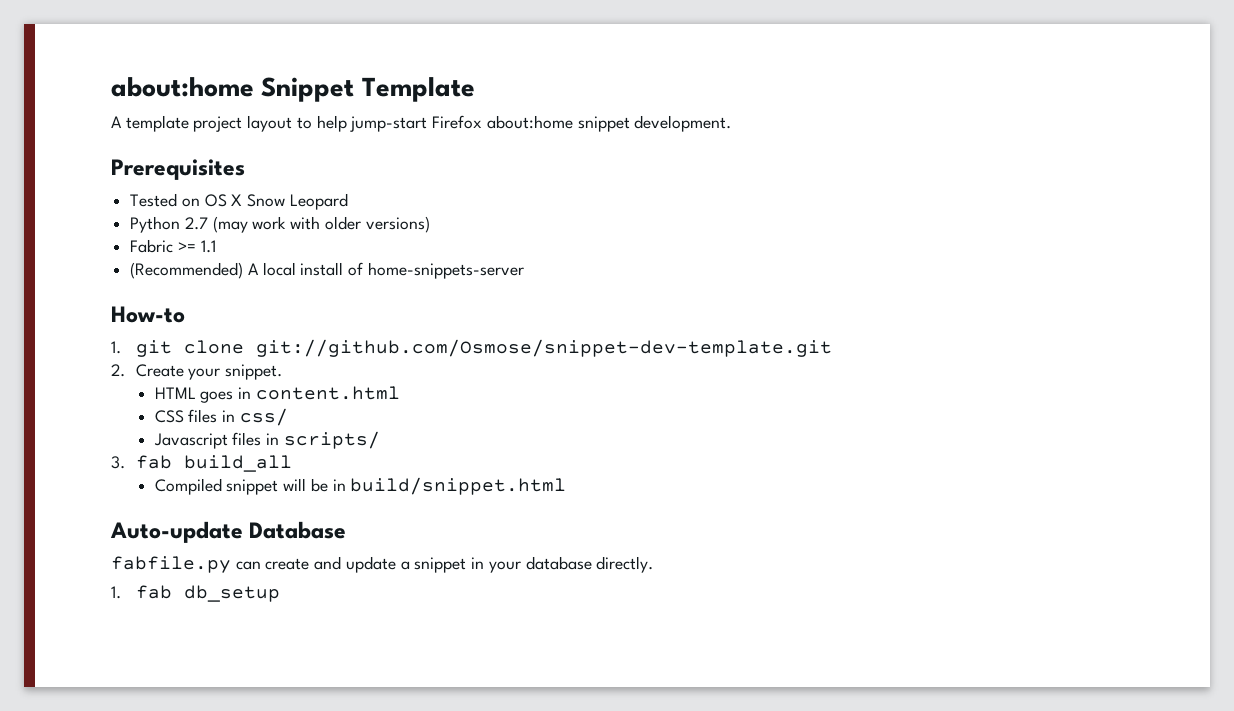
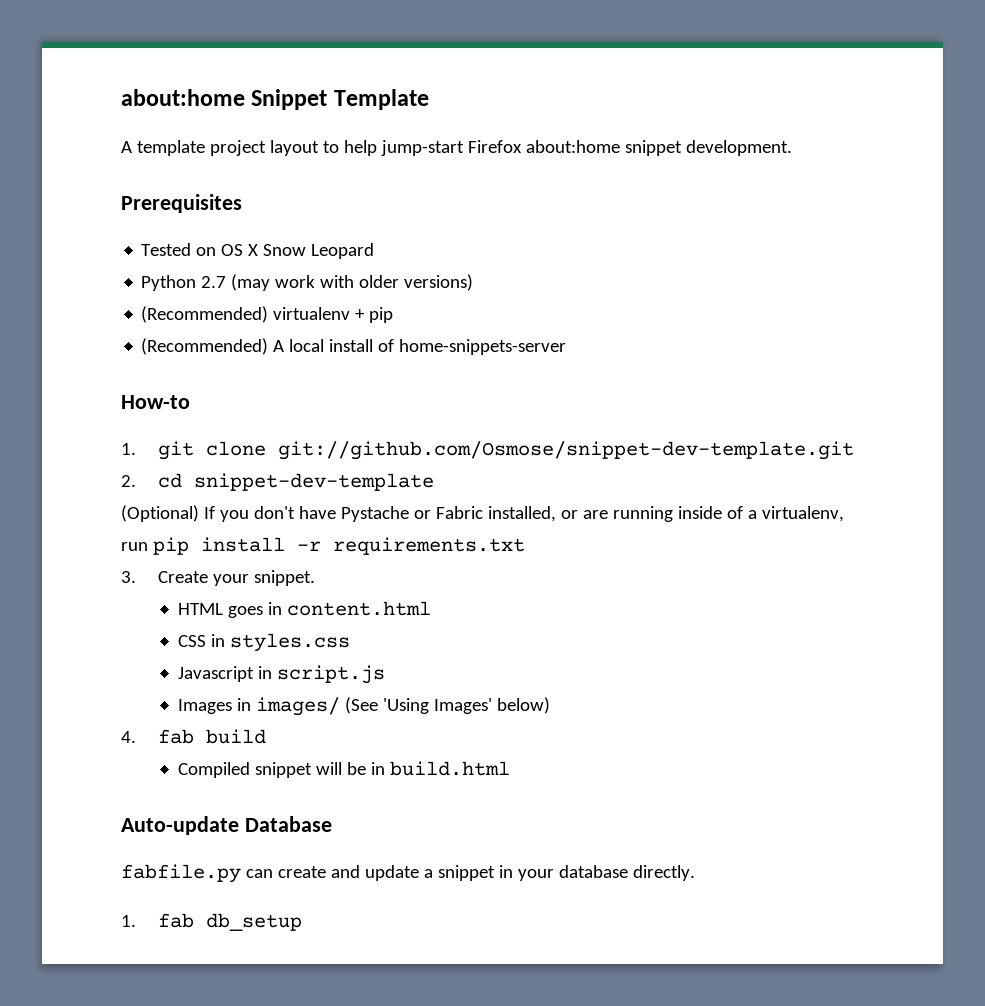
- Fabric >= 1.1
+ (Recommended) virtualenv + pip
- 2. Create your snippet.
+ 2. cd snippet-dev-template
+ (Optional) If you don't have Pystache or Fabric installed, or are running inside of a virtualenv, run pip install -r requirements.txt
+ 3. Create your snippet.
- CSS files in css/
- Javascript files in scripts/
- 3. fab build_all
+ CSS in styles.css
+ Javascript in script.js
+ Images in images/ (See 'Using Images' below)
+ 4. fab build
- Compiled snippet will be in build/snippet.html
+ Compiled snippet will be in build.html

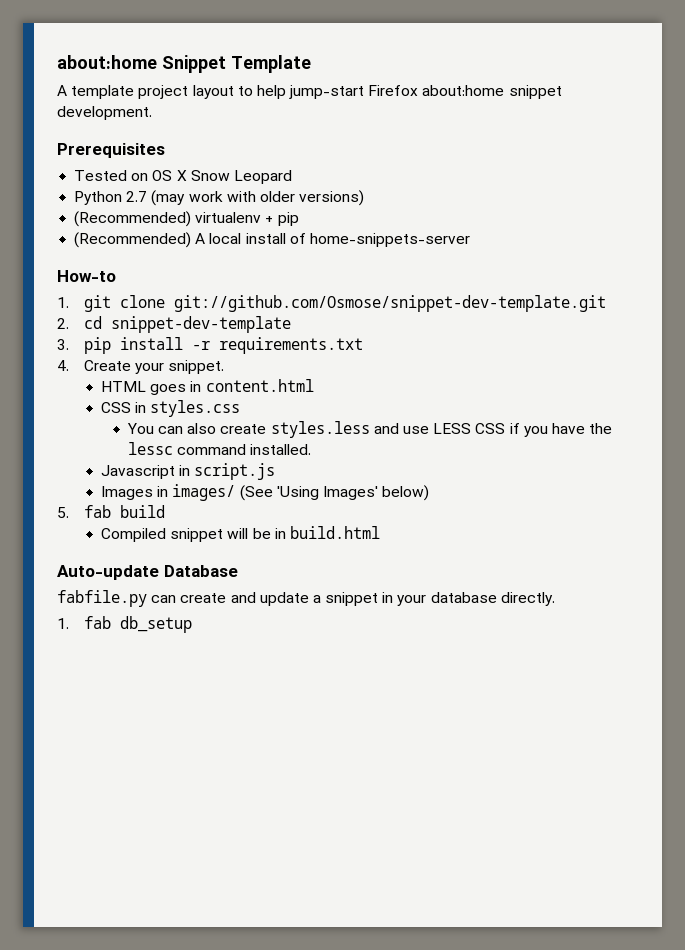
- (Optional) If you don't have Pystache or Fabric installed, or are running inside of a virtualenv, run pip install -r requirements.txt
+ 3. pip install -r requirements.txt
- 3. Create your snippet.
+ 4. Create your snippet.
+ You can also create styles.less and use LESS CSS if you have the lessc command installed.
- 4. fab build
+ 5. fab build

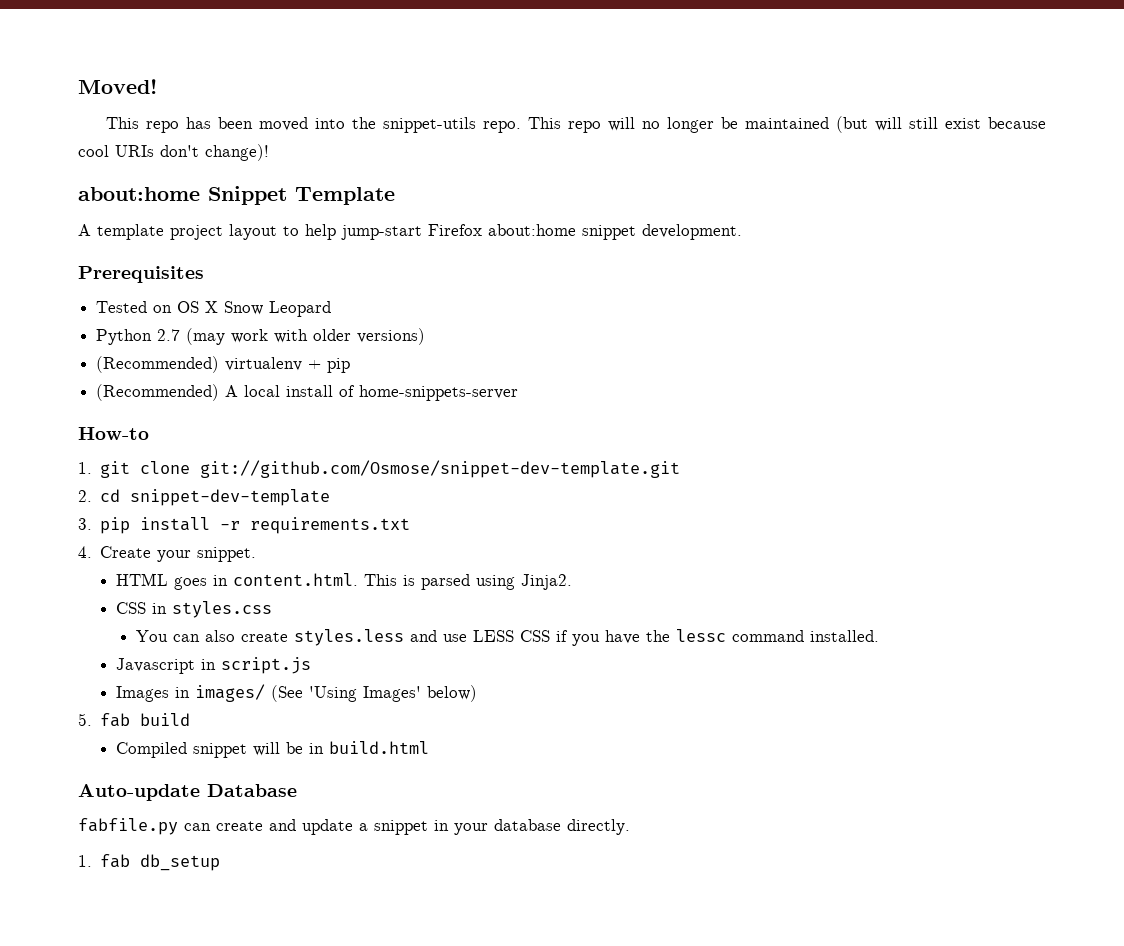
+ Moved!
+ This repo has been moved into the snippet-utils repo. This repo will no longer be maintained (but will still exist because cool URIs don't change)!
- HTML goes in content.html
+ HTML goes in content.html. This is parsed using Jinja2.

